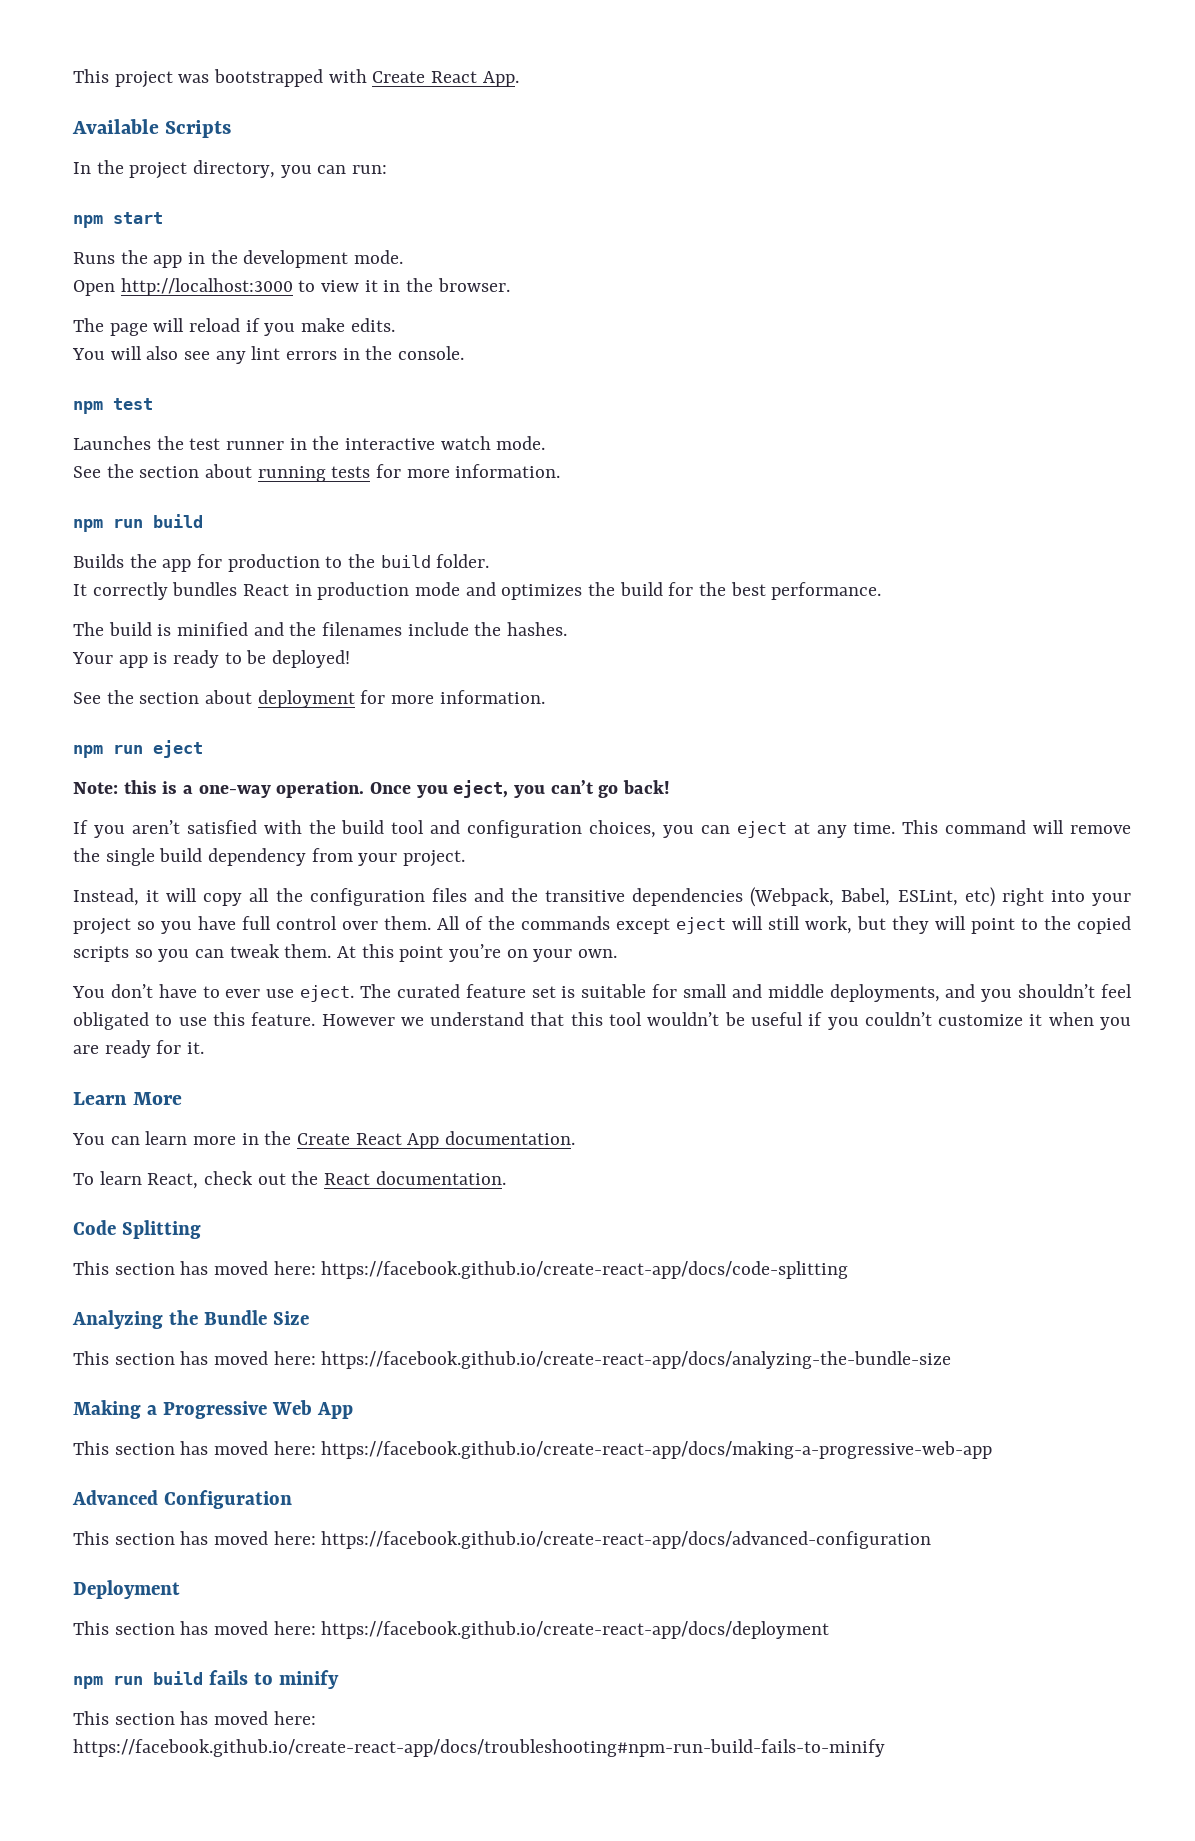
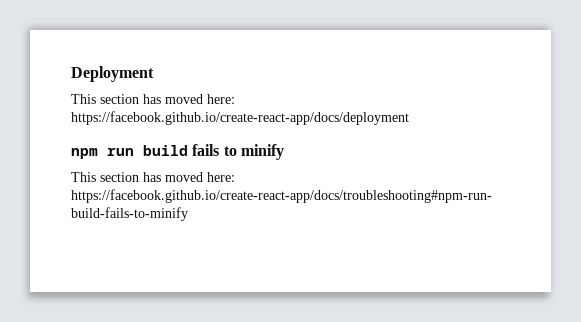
- This project was bootstrapped with Create React App.
- Available Scripts
- In the project directory, you can run:
- npm start
- Runs the app in the development mode.
- Open http://localhost:3000 to view it in the browser.
- The page will reload if you make edits.
- You will also see any lint errors in the console.
- npm test
- Launches the test runner in the interactive watch mode.
- See the section about running tests for more information.
- npm run build
- Builds the app for production to the build folder.
- It correctly bundles React in production mode and optimizes the build for the best performance.
- The build is minified and the filenames include the hashes.
- Your app is ready to be deployed!
- See the section about deployment for more information.
- npm run eject
- Note: this is a one-way operation. Once you eject, you can’t go back!
- If you aren’t satisfied with the build tool and configuration choices, you can eject at any time. This command will remove the single build dependency from your project.
- Instead, it will copy all the configuration files and the transitive dependencies (Webpack, Babel, ESLint, etc) right into your project so you have full control over them. All of the commands except eject will still work, but they will point to the copied scripts so you can tweak them. At this point you’re on your own.
- You don’t have to ever use eject. The curated feature set is suitable for small and middle deployments, and you shouldn’t feel obligated to use this feature. However we understand that this tool wouldn’t be useful if you couldn’t customize it when you are ready for it.
- Learn More
- You can learn more in the Create React App documentation.
- To learn React, check out the React documentation.
- Code Splitting
- This section has moved here: https://facebook.github.io/create-react-app/docs/code-splitting
- Analyzing the Bundle Size
- This section has moved here: https://facebook.github.io/create-react-app/docs/analyzing-the-bundle-size
- Making a Progressive Web App
- This section has moved here: https://facebook.github.io/create-react-app/docs/making-a-progressive-web-app
- Advanced Configuration
- This section has moved here: https://facebook.github.io/create-react-app/docs/advanced-configuration

